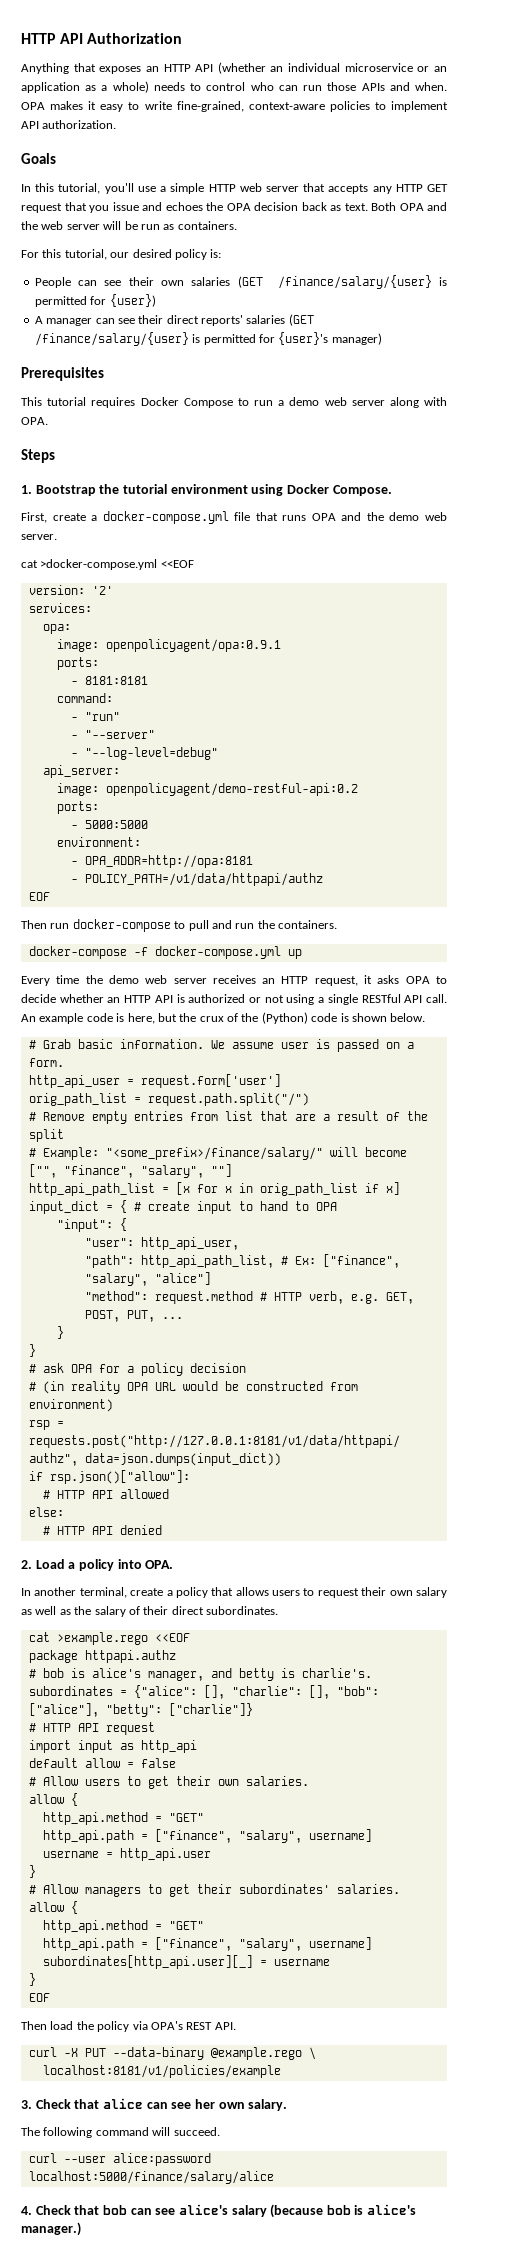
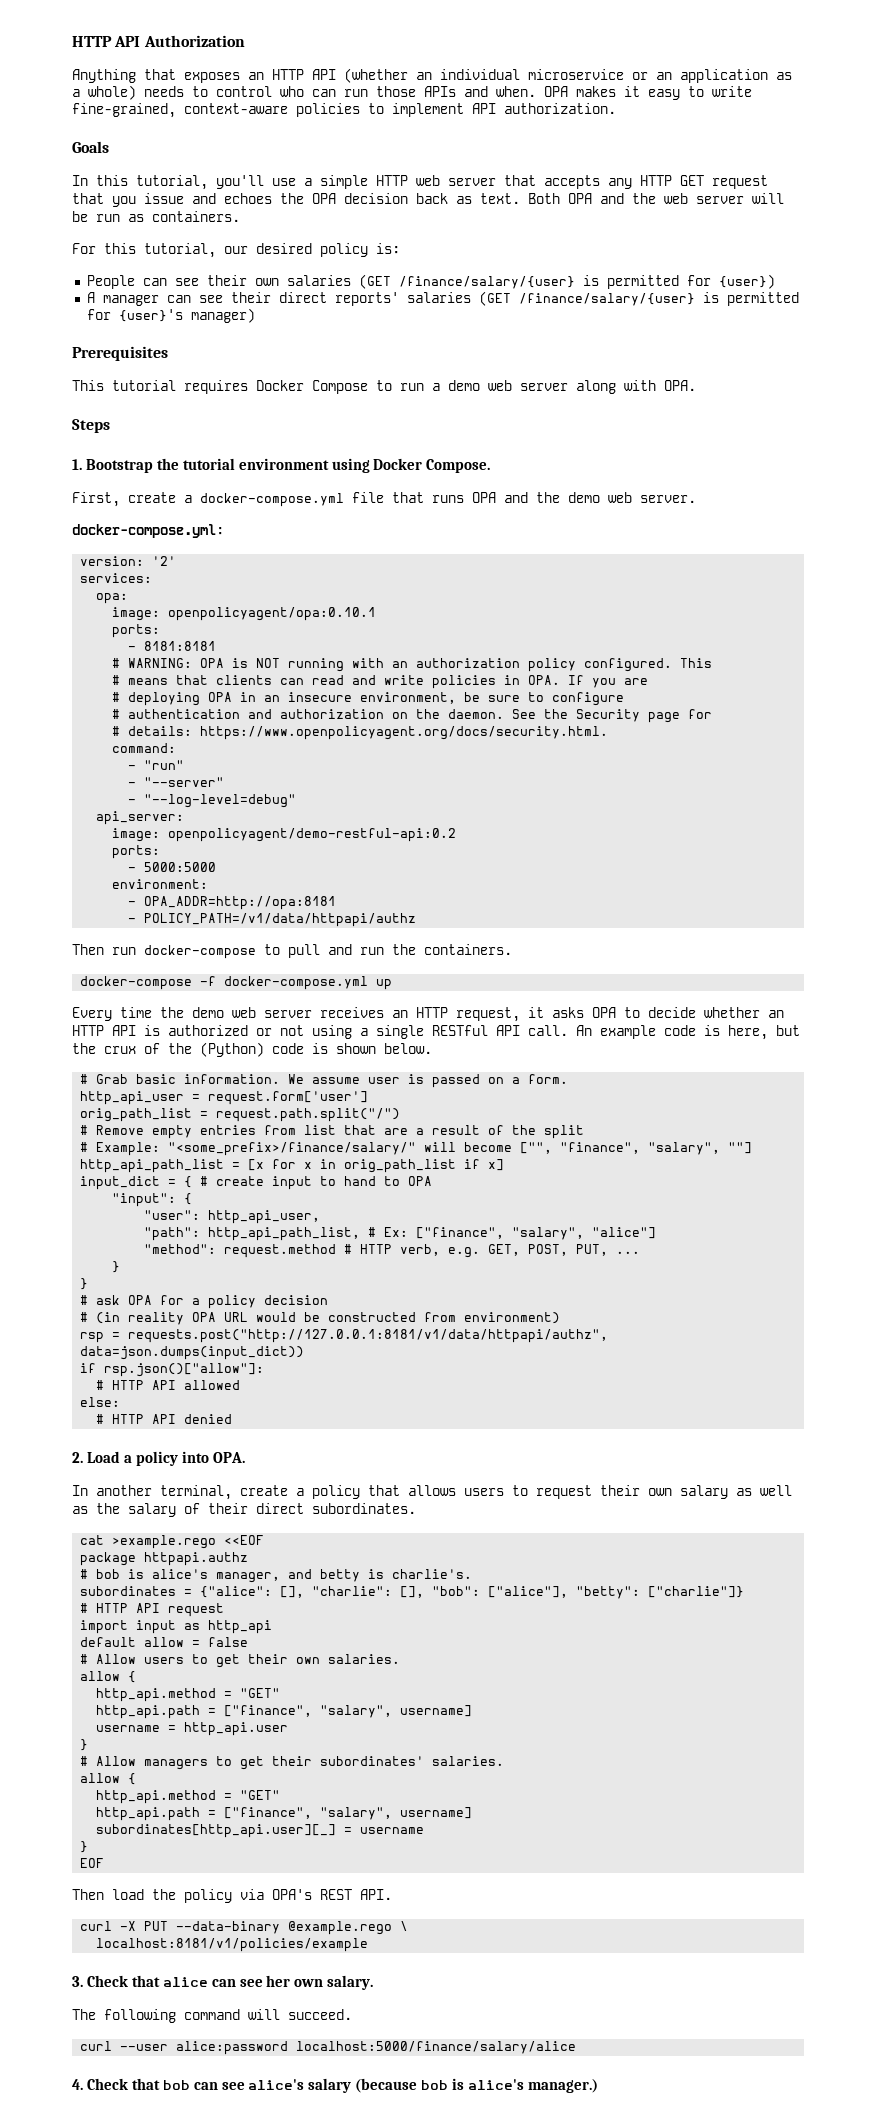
- cat >docker-compose.yml <<EOF
+ docker-compose.yml:
- image: openpolicyagent/opa:0.9.1
+ image: openpolicyagent/opa:0.10.1
+ # WARNING: OPA is NOT running with an authorization policy configured. This
+ # means that clients can read and write policies in OPA. If you are
+ # deploying OPA in an insecure environment, be sure to configure
+ # authentication and authorization on the daemon. See the Security page for
+ # details: https://www.openpolicyagent.org/docs/security.html.
  - POLICY_PATH=/v1/data/httpapi/authz
- EOF

